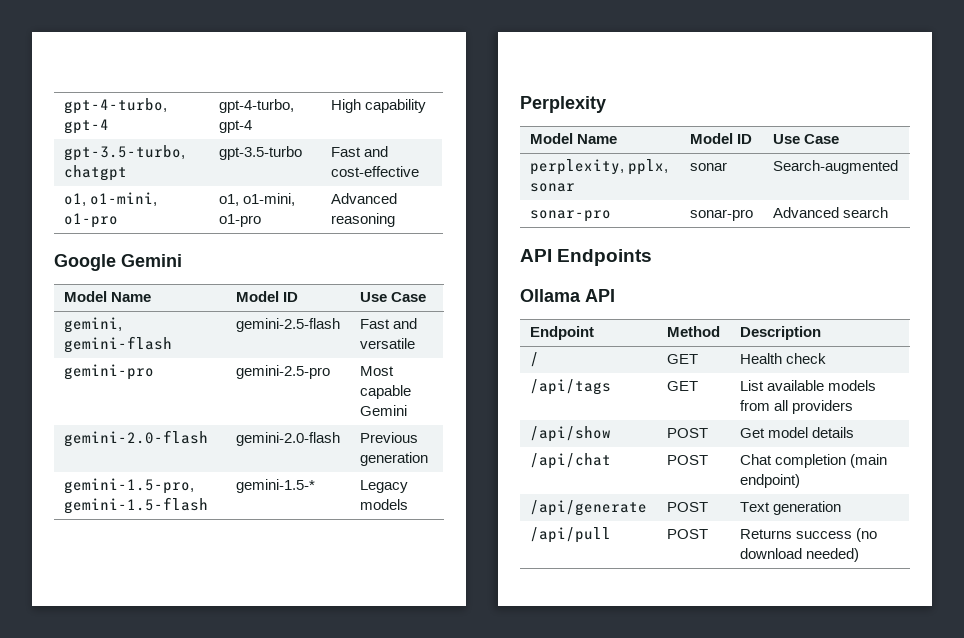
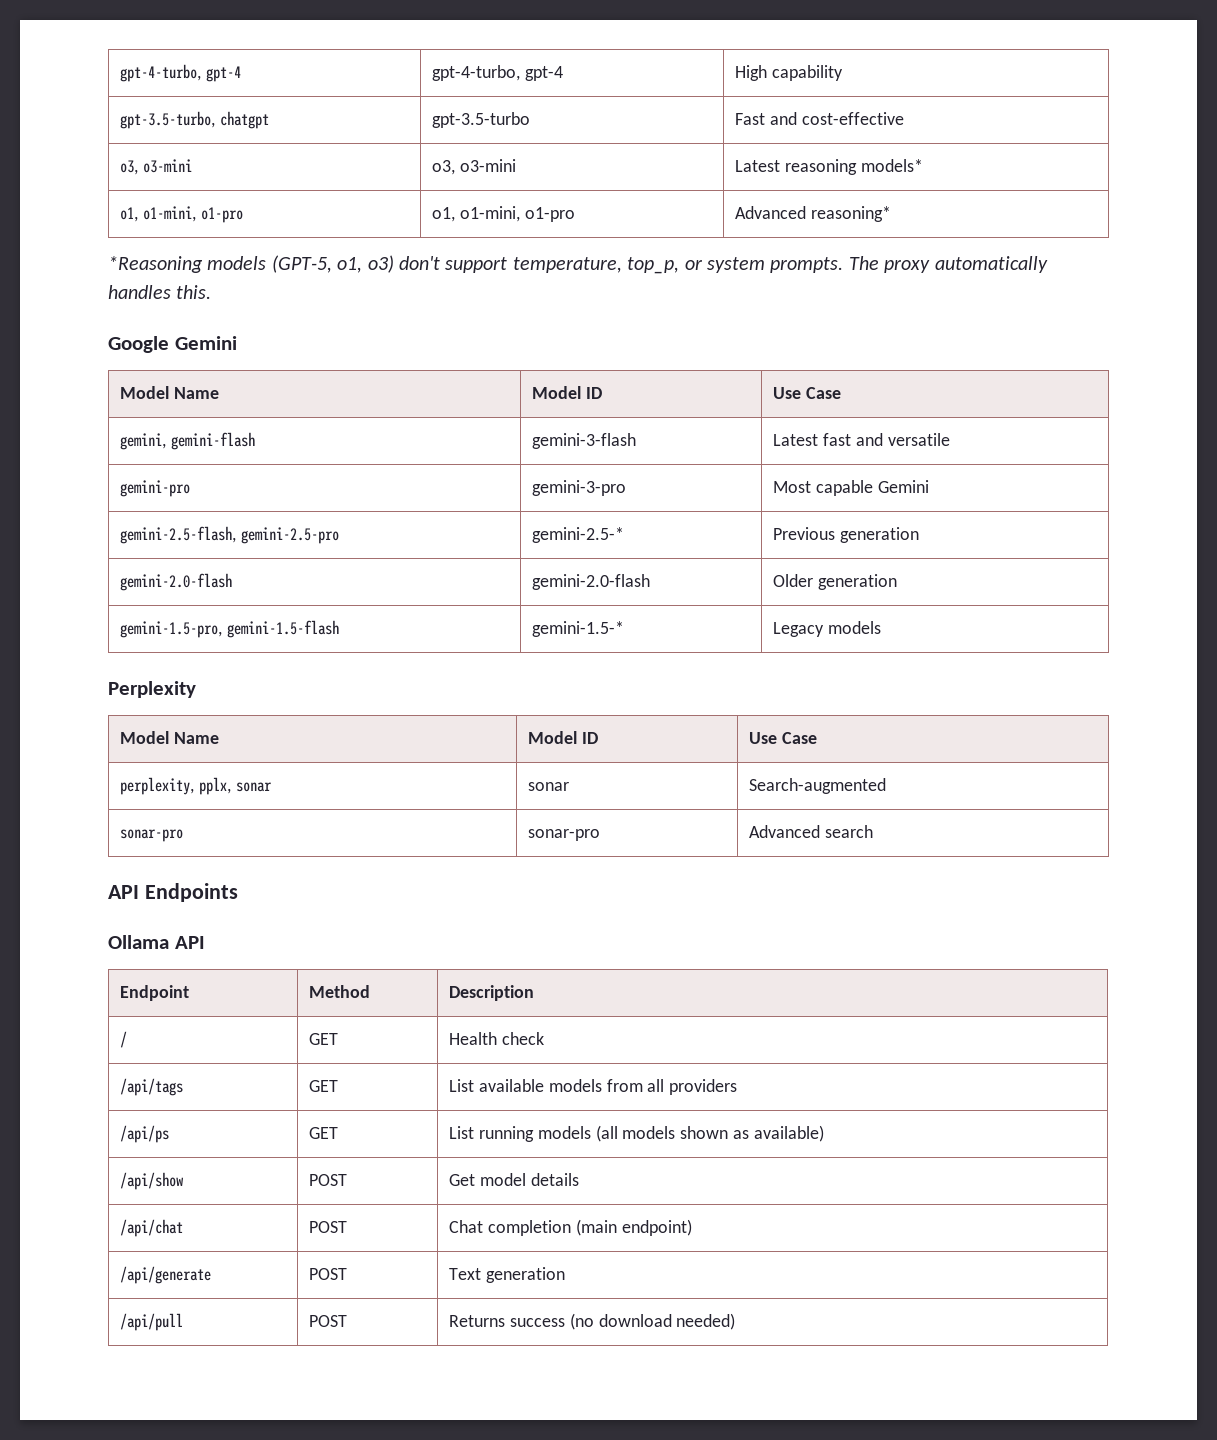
+ o3, o3-mini | o3, o3-mini | Latest reasoning models*
- o1, o1-mini, o1-pro | o1, o1-mini, o1-pro | Advanced reasoning
+ o1, o1-mini, o1-pro | o1, o1-mini, o1-pro | Advanced reasoning*
+ *Reasoning models (GPT-5, o1, o3) don't support temperature, top_p, or system prompts. The proxy automatically handles this.
- gemini, gemini-flash | gemini-2.5-flash | Fast and versatile
+ gemini, gemini-flash | gemini-3-flash | Latest fast and versatile
- gemini-pro | gemini-2.5-pro | Most capable Gemini
+ gemini-pro | gemini-3-pro | Most capable Gemini
+ gemini-2.5-flash, gemini-2.5-pro | gemini-2.5-* | Previous generation
- gemini-2.0-flash | gemini-2.0-flash | Previous generation
+ gemini-2.0-flash | gemini-2.0-flash | Older generation
+ /api/ps | GET | List running models (all models shown as available)

